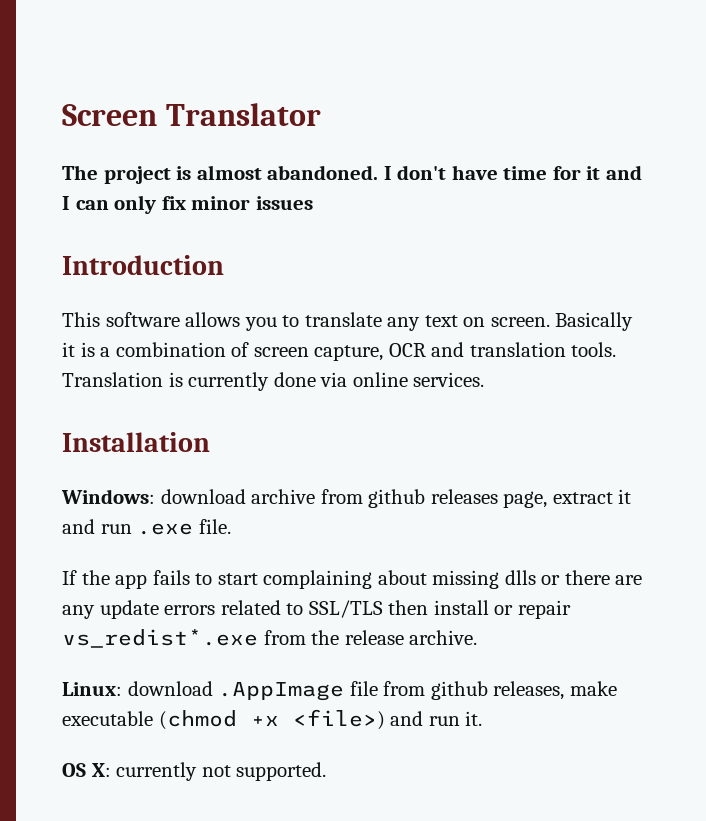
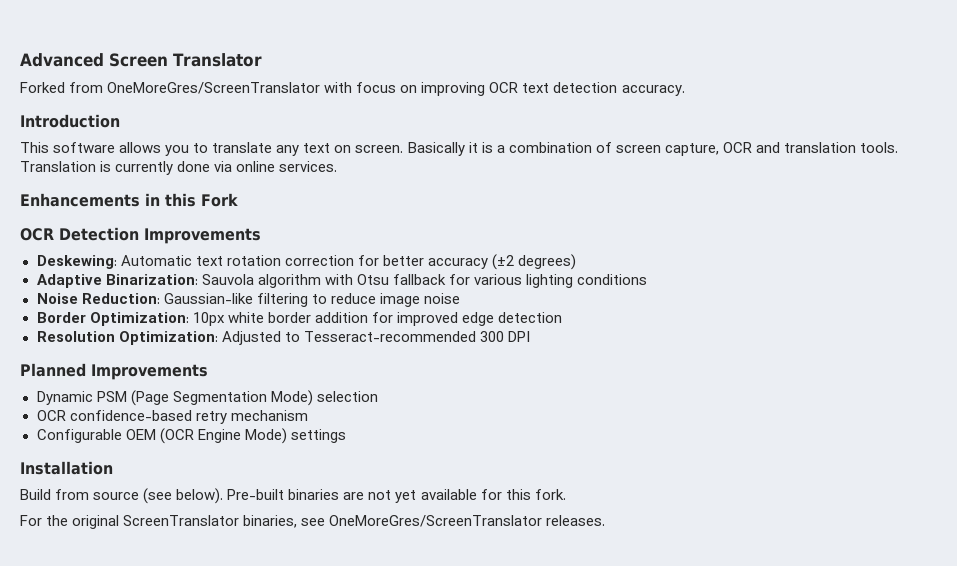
- Screen Translator
+ Advanced Screen Translator
- The project is almost abandoned. I don't have time for it and I can only fix minor issues
+ Forked from OneMoreGres/ScreenTranslator with focus on improving OCR text detection accuracy.
+ Enhancements in this Fork
+ OCR Detection Improvements
+ Deskewing: Automatic text rotation correction for better accuracy (±2 degrees)
+ Adaptive Binarization: Sauvola algorithm with Otsu fallback for various lighting conditions
+ Noise Reduction: Gaussian-like filtering to reduce image noise
+ Border Optimization: 10px white border addition for improved edge detection
+ Resolution Optimization: Adjusted to Tesseract-recommended 300 DPI
+ Planned Improvements
+ Dynamic PSM (Page Segmentation Mode) selection
+ OCR confidence-based retry mechanism
+ Configurable OEM (OCR Engine Mode) settings
  Installation
- Windows: download archive from github releases page, extract it and run .exe file.
- If the app fails to start complaining about missing dlls or there are any update errors related to SSL/TLS then install or repair vs_redist*.exe from the release archive.
- Linux: download .AppImage file from github releases, make executable (chmod +x <file>) and run it.
- OS X: currently not supported.
+ Build from source (see below). Pre-built binaries are not yet available for this fork.
+ For the original ScreenTranslator binaries, see OneMoreGres/ScreenTranslator releases.

